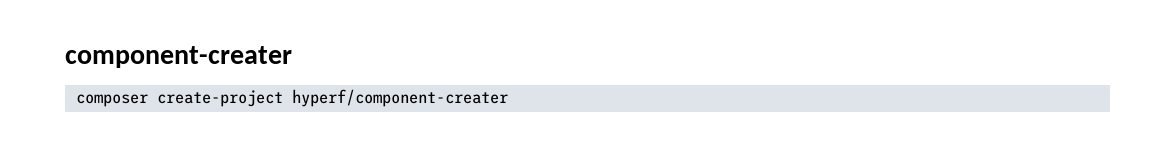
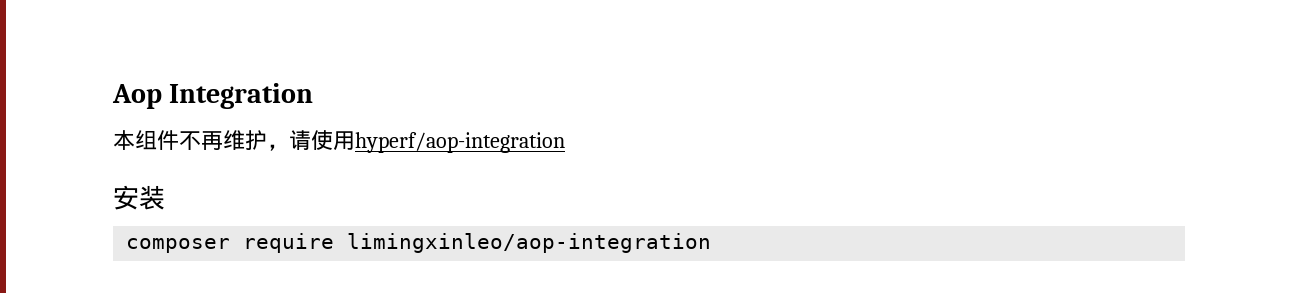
- component-creater
+ Aop Integration
+ 本组件不再维护，请使用hyperf/aop-integration
+ 安装
- composer create-project hyperf/component-creater
+ composer require limingxinleo/aop-integration

